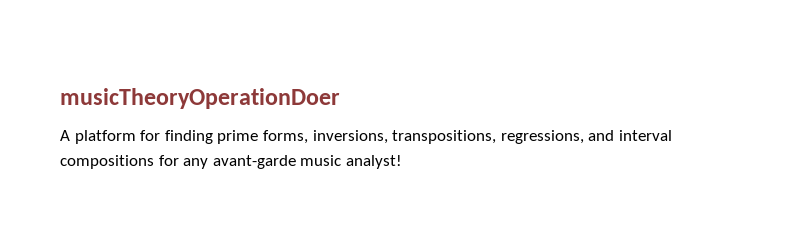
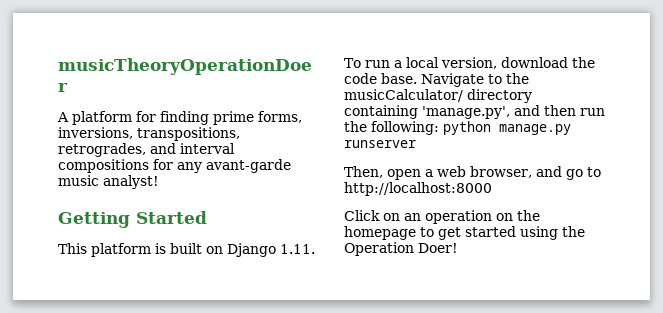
- A platform for finding prime forms, inversions, transpositions, regressions, and interval compositions for any avant-garde music analyst!
+ A platform for finding prime forms, inversions, transpositions, retrogrades, and interval compositions for any avant-garde music analyst!
+ Getting Started
+ This platform is built on Django 1.11. To run a local version, download the code base. Navigate to the musicCalculator/ directory containing 'manage.py', and then run the following: python manage.py runserver
+ Then, open a web browser, and go to http://localhost:8000
+ Click on an operation on the homepage to get started using the Operation Doer!

